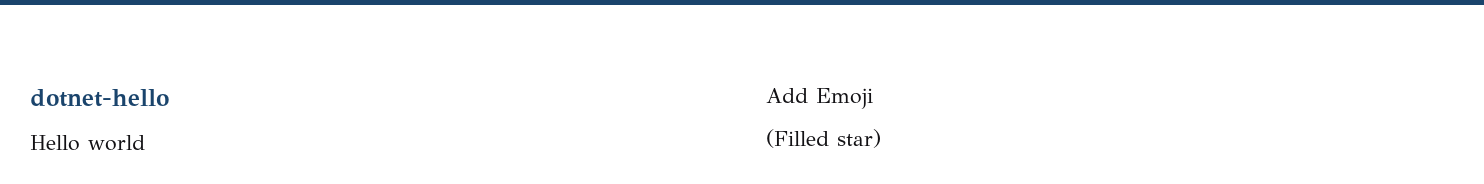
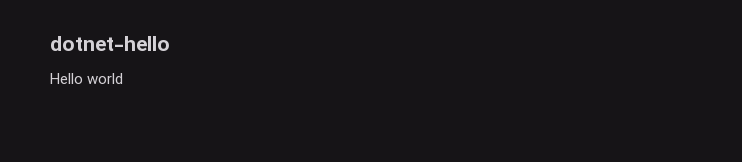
- Add Emoji
- (Filled star)

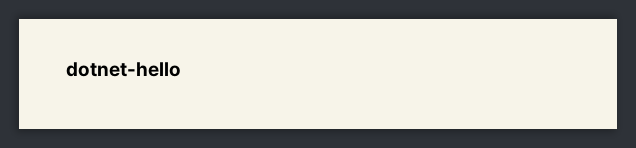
- Hello world

